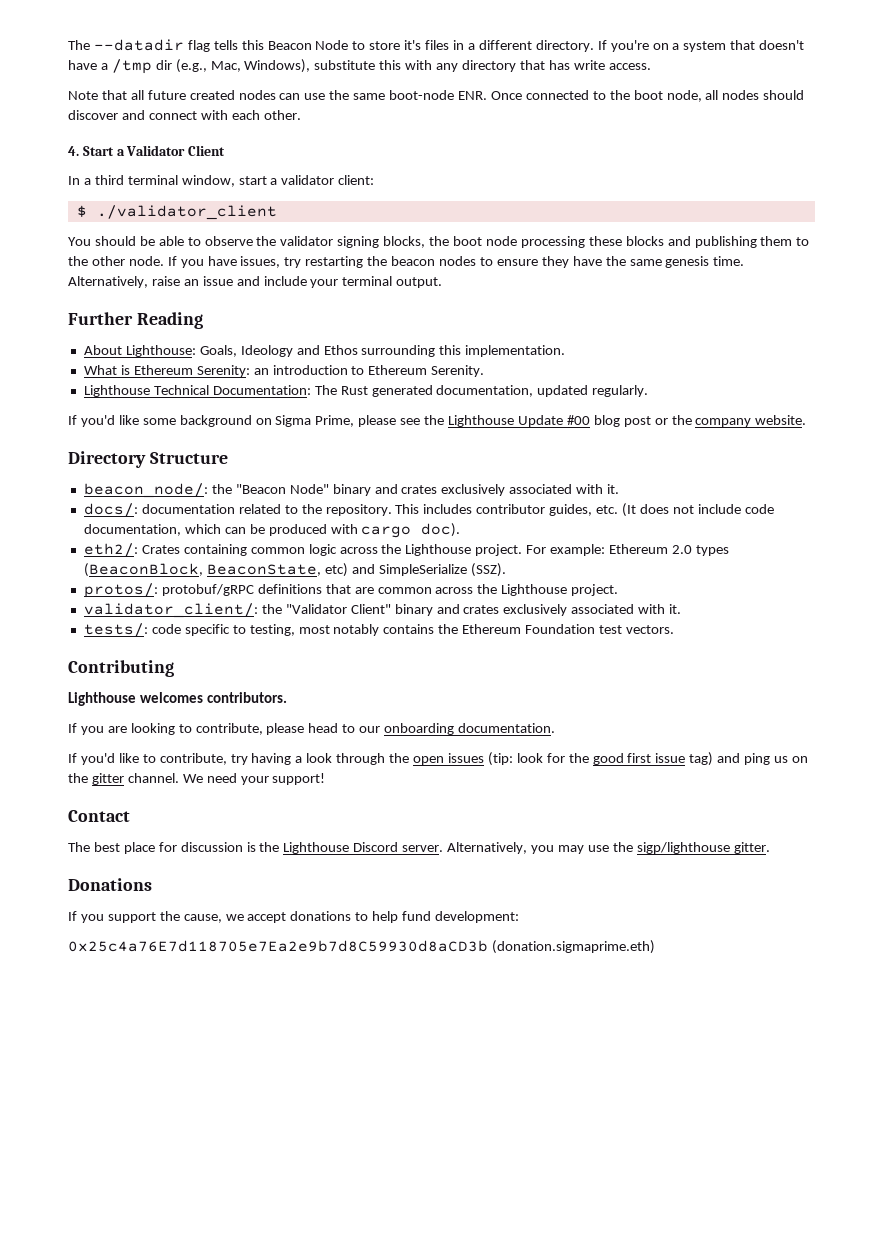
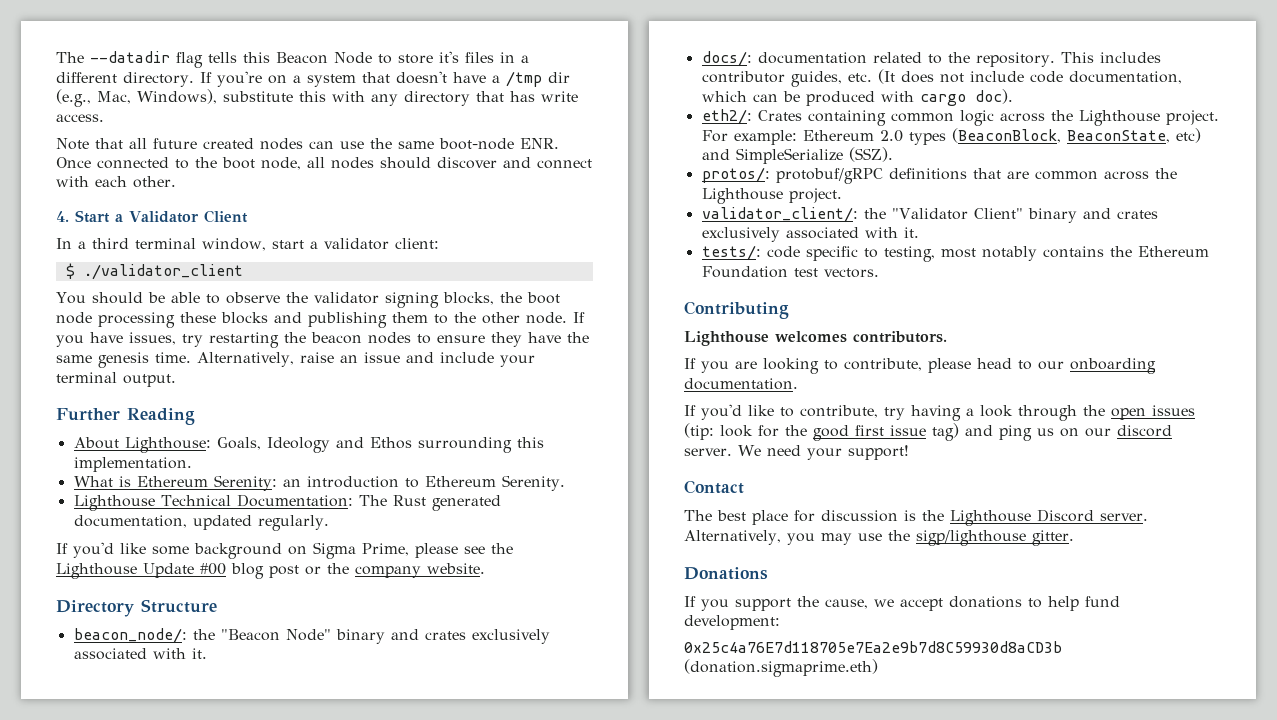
- If you'd like to contribute, try having a look through the open issues (tip: look for the good first issue tag) and ping us on the gitter channel.
+ If you'd like to contribute, try having a look through the open issues (tip: look for the good first issue tag) and ping us on our discord server.

